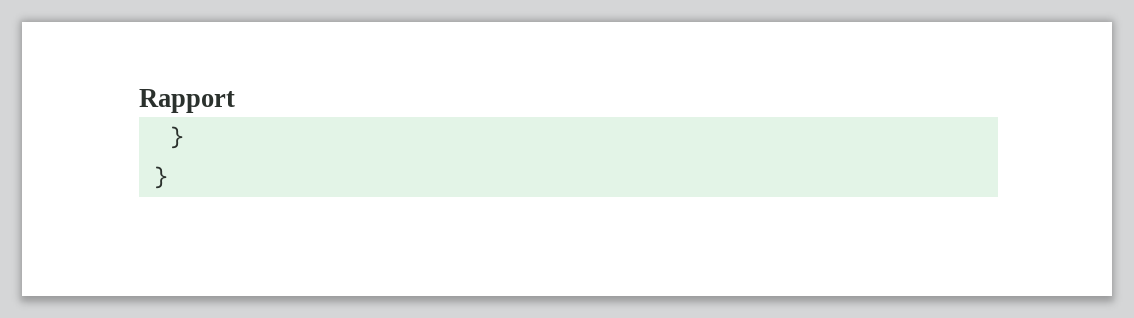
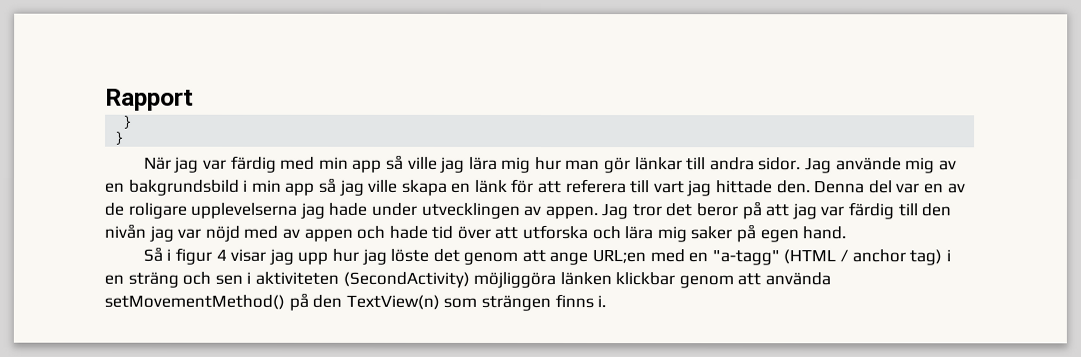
+ När jag var färdig med min app så ville jag lära mig hur man gör länkar till andra sidor. Jag använde mig av en bakgrundsbild i min app så jag ville skapa en länk för att referera till vart jag hittade den. Denna del var en av de roligare upplevelserna jag hade under utvecklingen av appen. Jag tror det beror på att jag var färdig till den nivån jag var nöjd med av appen och hade tid över att utforska och lära mig saker på egen hand.
+ Så i figur 4 visar jag upp hur jag löste det genom att ange URL;en med en "a-tagg" (HTML / anchor tag) i en sträng och sen i aktiviteten (SecondActivity) möjliggöra länken klickbar genom att använda setMovementMethod() på den TextView(n) som strängen finns i.

